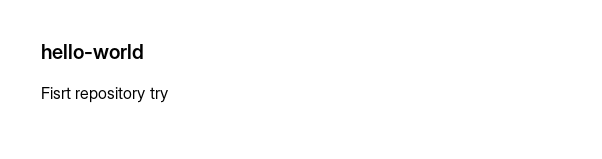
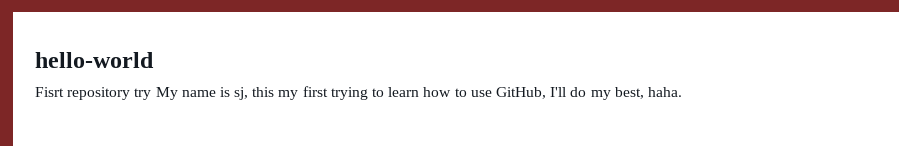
- Fisrt repository try
+ Fisrt repository try My name is sj, this my first trying to learn how to use GitHub, I'll do my best, haha.

